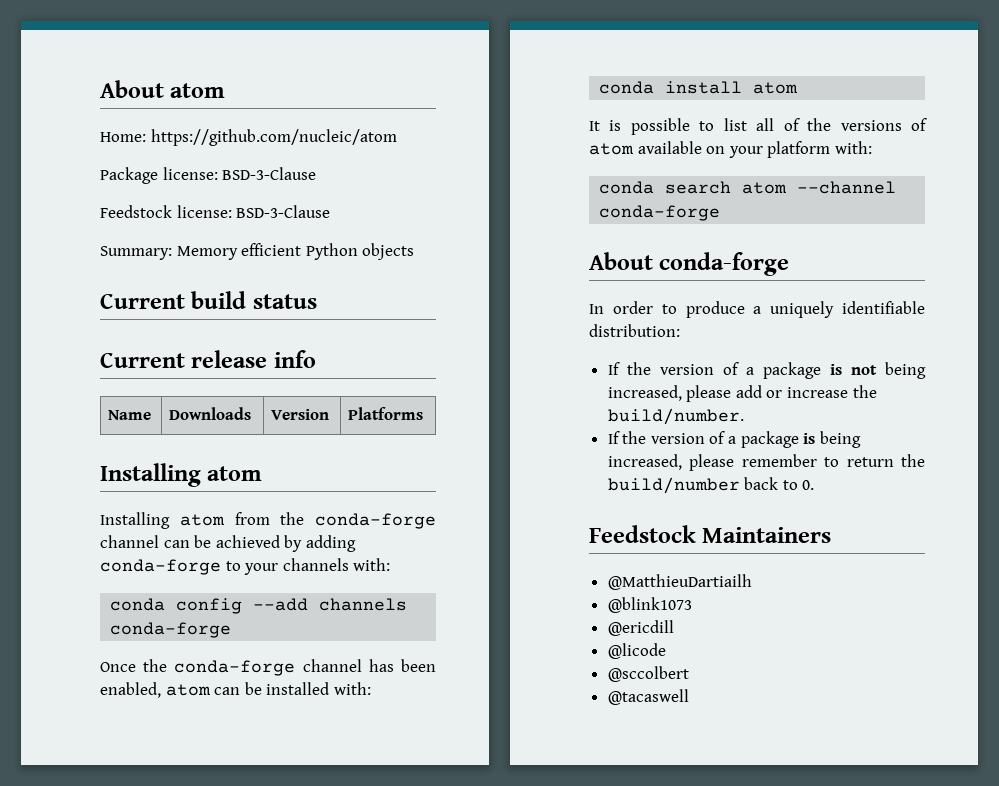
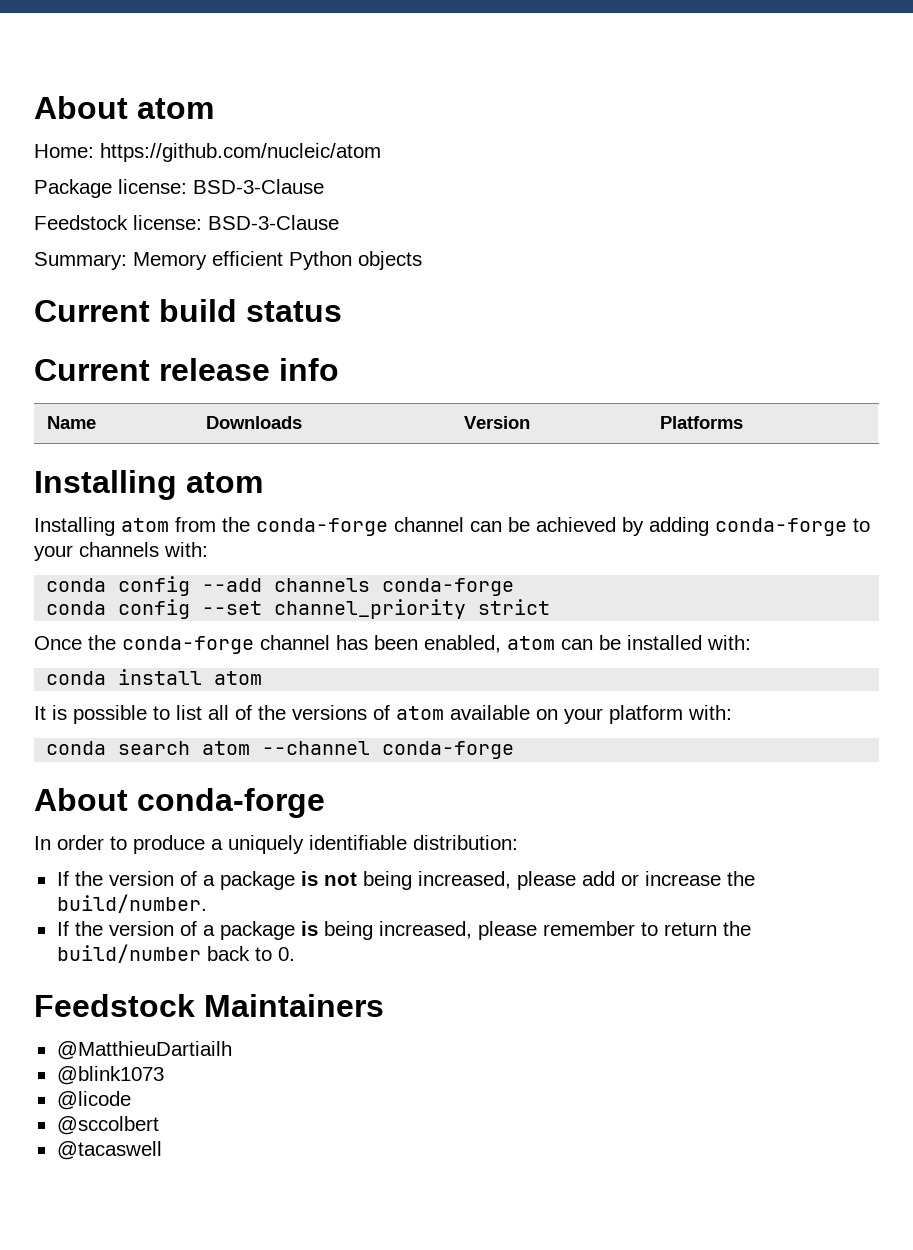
+ conda config --set channel_priority strict
- @ericdill

